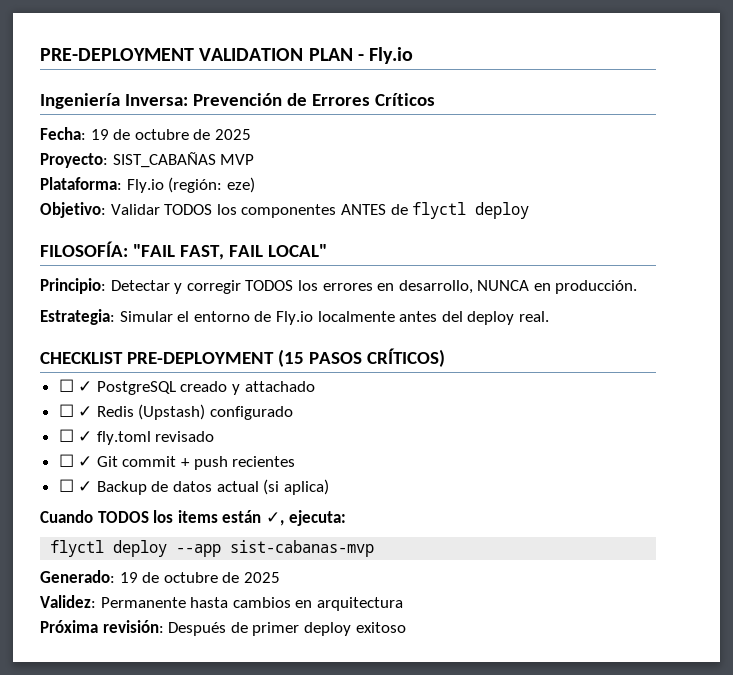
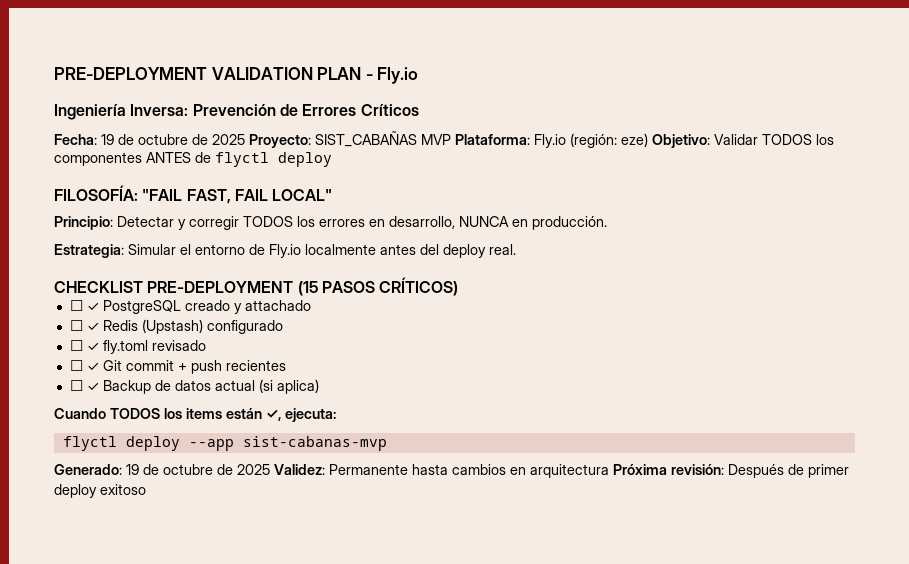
- Fecha: 19 de octubre de 2025
- Proyecto: SIST_CABAÑAS MVP
- Plataforma: Fly.io (región: eze)
- Objetivo: Validar TODOS los componentes ANTES de flyctl deploy
+ Fecha: 19 de octubre de 2025 Proyecto: SIST_CABAÑAS MVP Plataforma: Fly.io (región: eze) Objetivo: Validar TODOS los componentes ANTES de flyctl deploy
- Generado: 19 de octubre de 2025
- Validez: Permanente hasta cambios en arquitectura
- Próxima revisión: Después de primer deploy exitoso
+ Generado: 19 de octubre de 2025 Validez: Permanente hasta cambios en arquitectura Próxima revisión: Después de primer deploy exitoso

